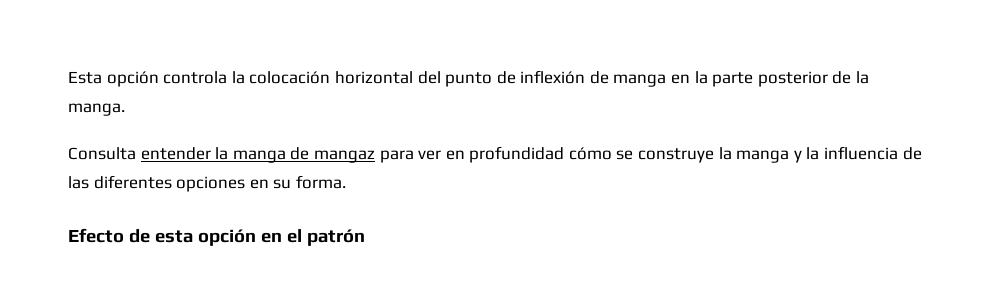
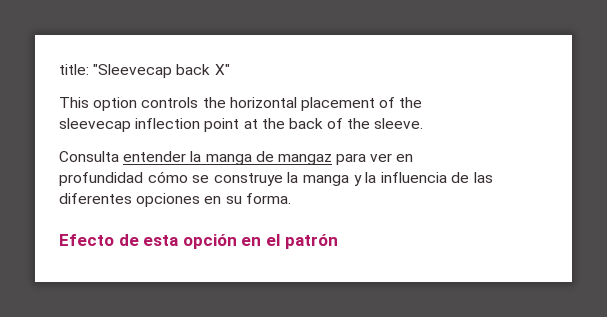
- Esta opción controla la colocación horizontal del punto de inflexión de manga en la parte posterior de la manga.
+ title: "Sleevecap back X"
+ This option controls the horizontal placement of the sleevecap inflection point at the back of the sleeve.

